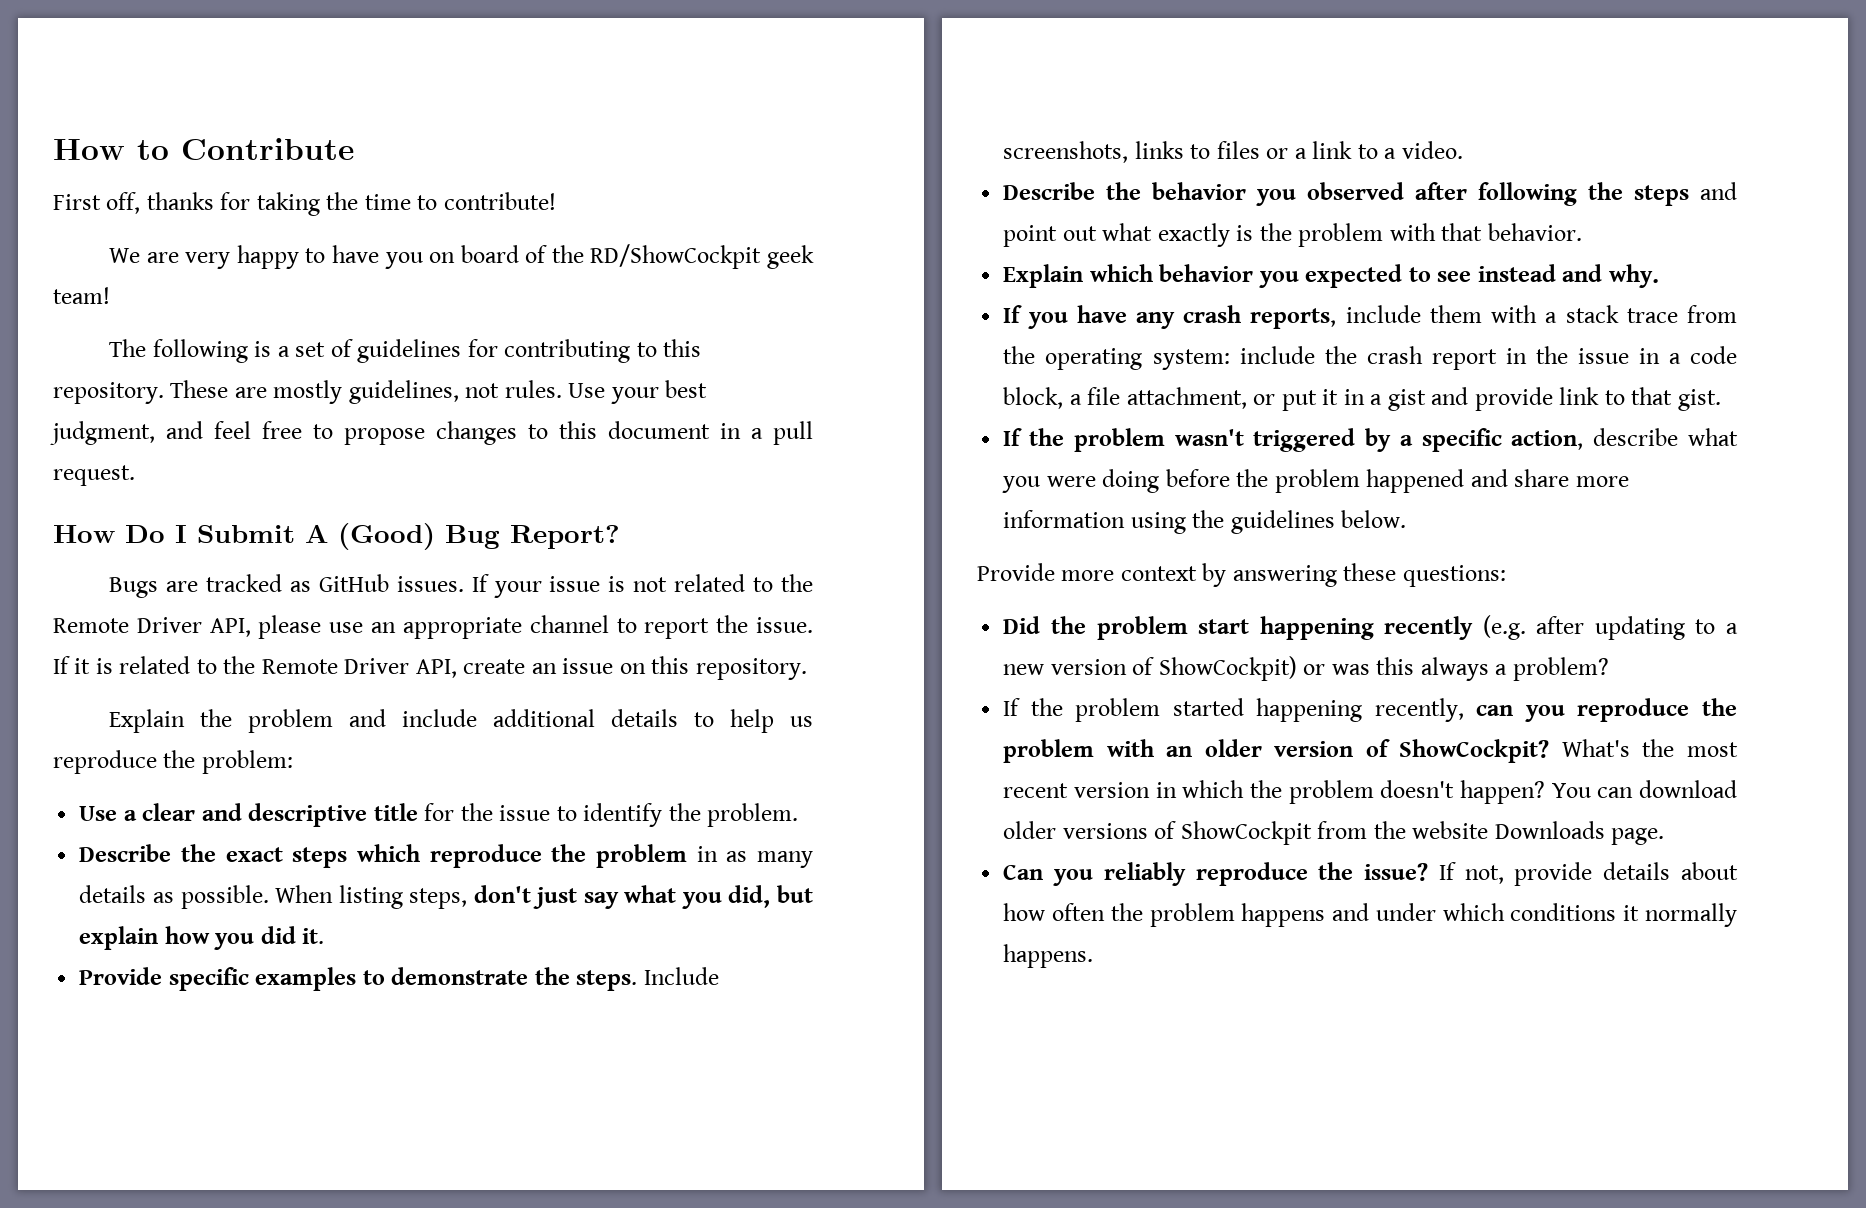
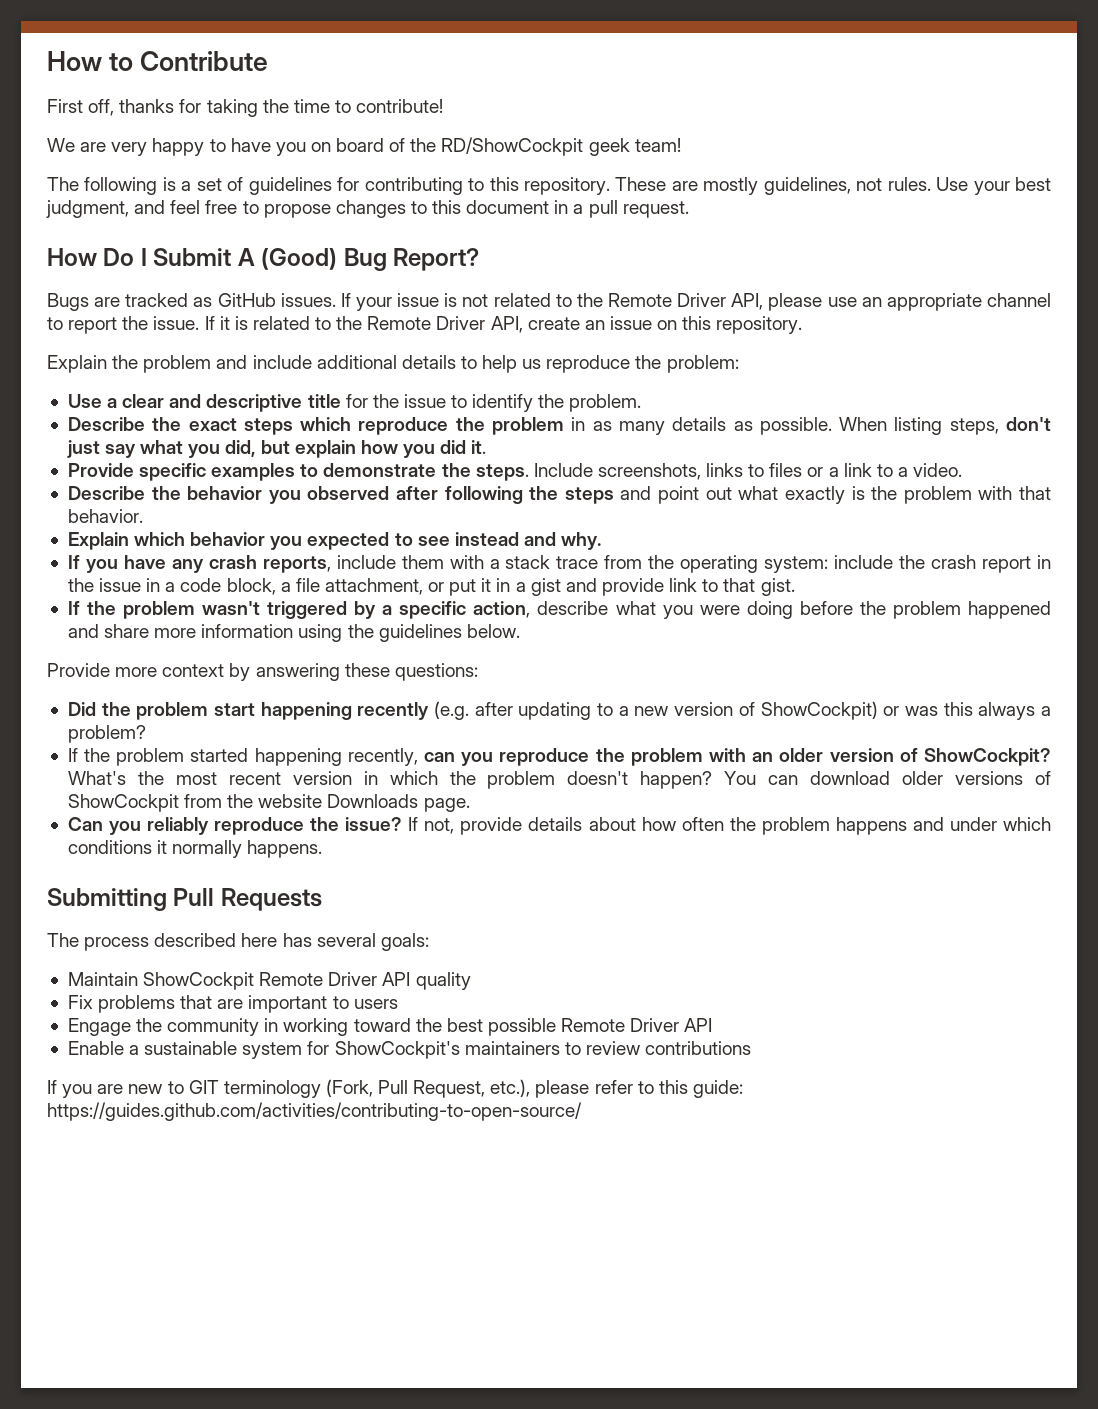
+ Submitting Pull Requests
+ The process described here has several goals:
+ Maintain ShowCockpit Remote Driver API quality
+ Fix problems that are important to users
+ Engage the community in working toward the best possible Remote Driver API
+ Enable a sustainable system for ShowCockpit's maintainers to review contributions
+ If you are new to GIT terminology (Fork, Pull Request, etc.), please refer to this guide: https://guides.github.com/activities/contributing-to-open-source/

